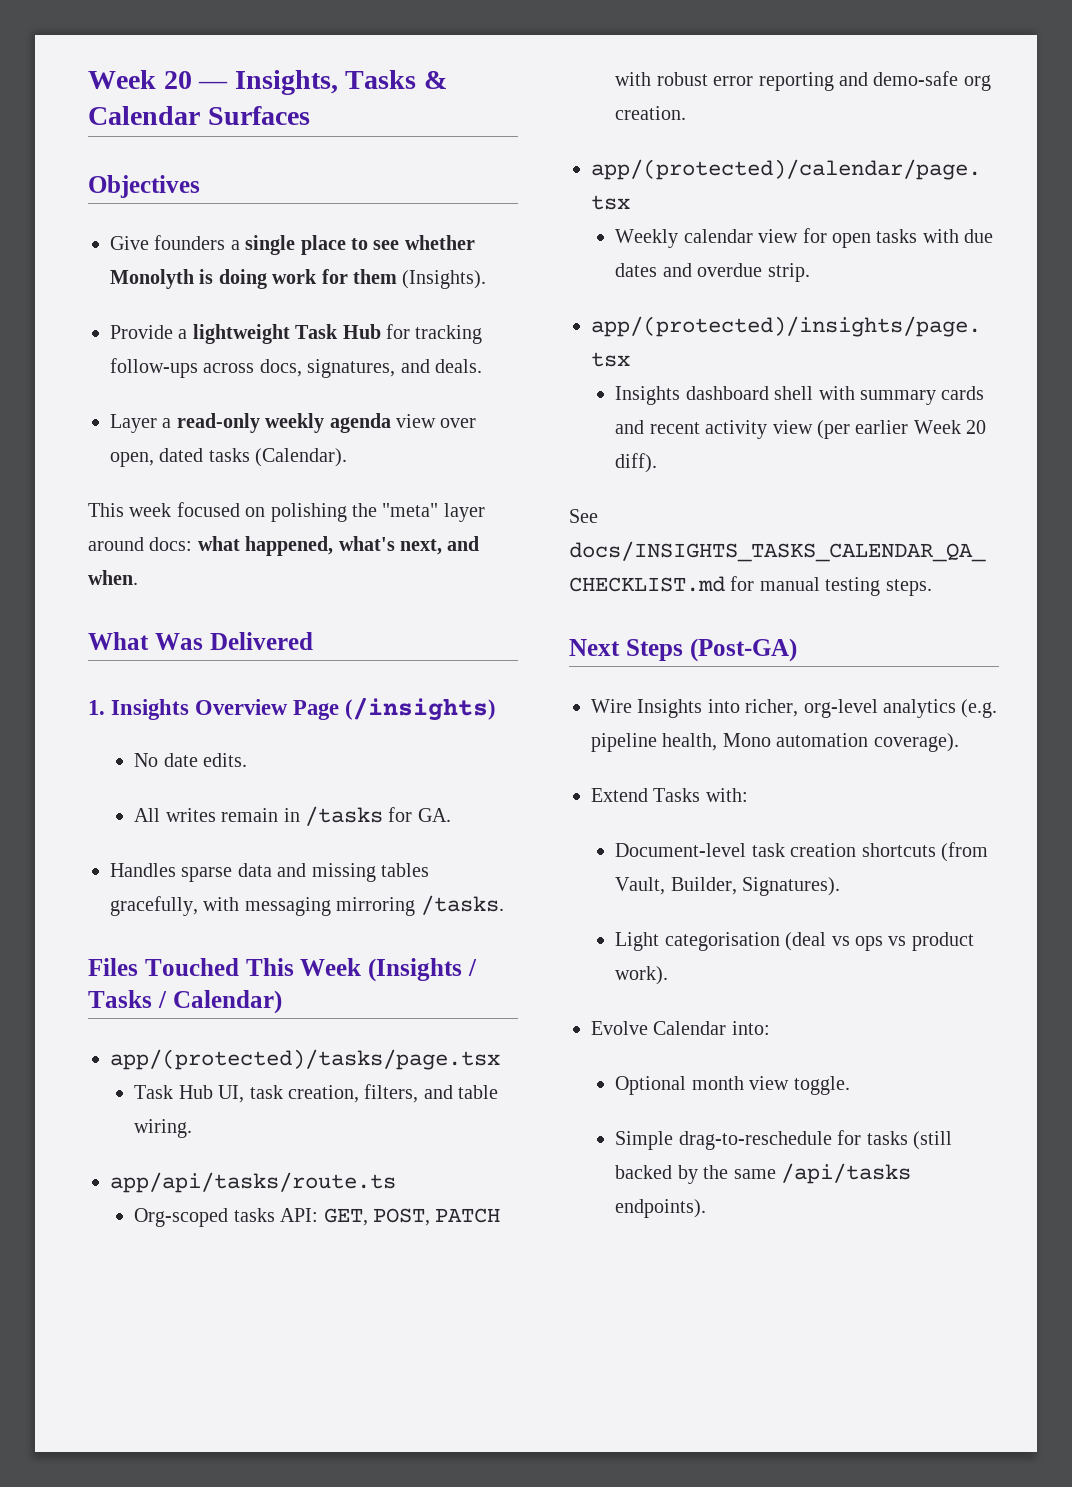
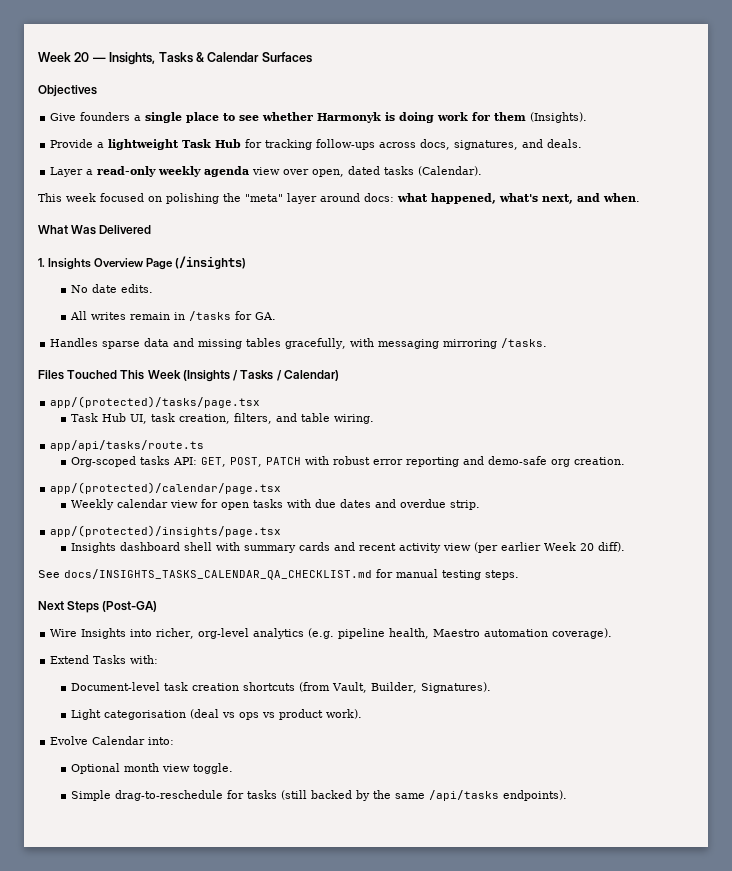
- Give founders a single place to see whether Monolyth is doing work for them (Insights).
+ Give founders a single place to see whether Harmonyk is doing work for them (Insights).
- Wire Insights into richer, org-level analytics (e.g. pipeline health, Mono automation coverage).
+ Wire Insights into richer, org-level analytics (e.g. pipeline health, Maestro automation coverage).

